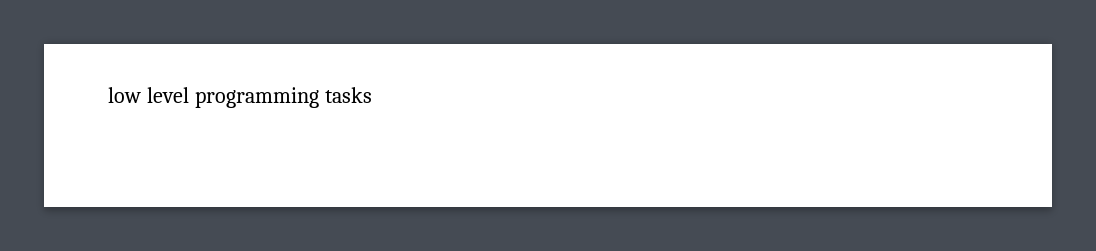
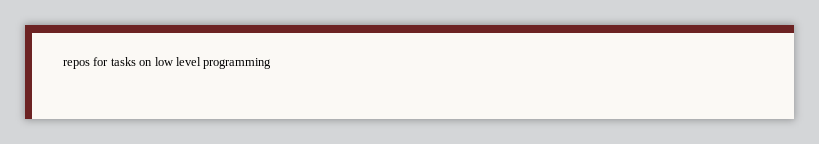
- low level programming tasks
+ repos for tasks on low level programming

